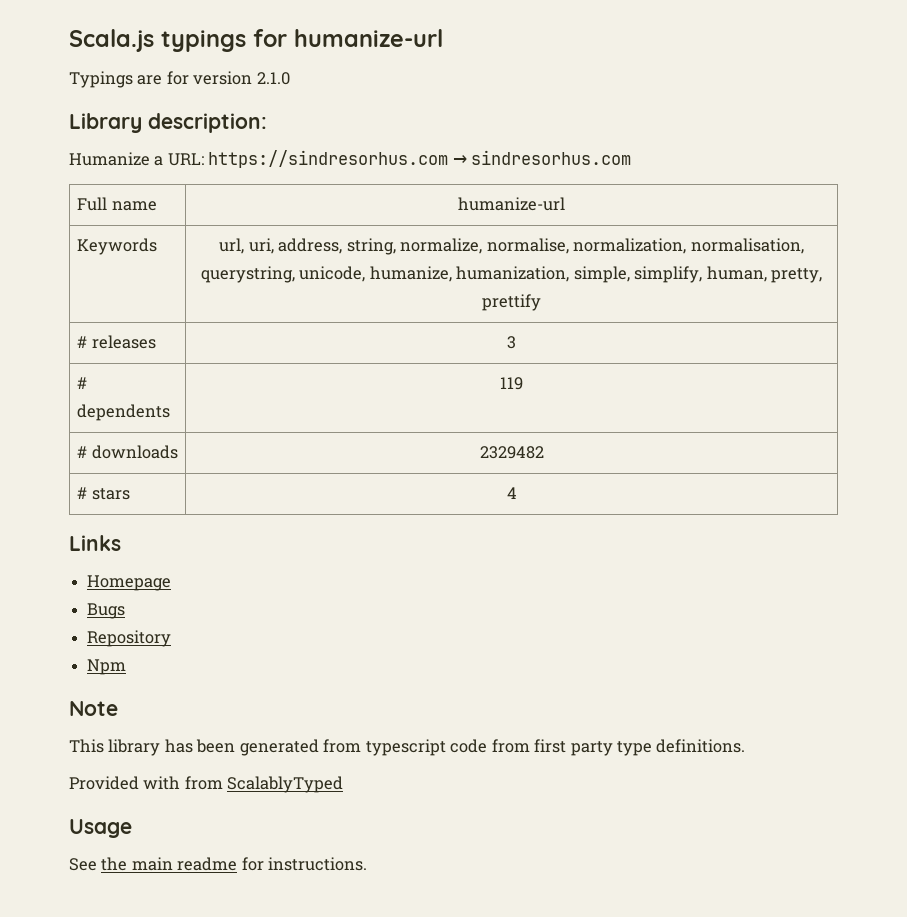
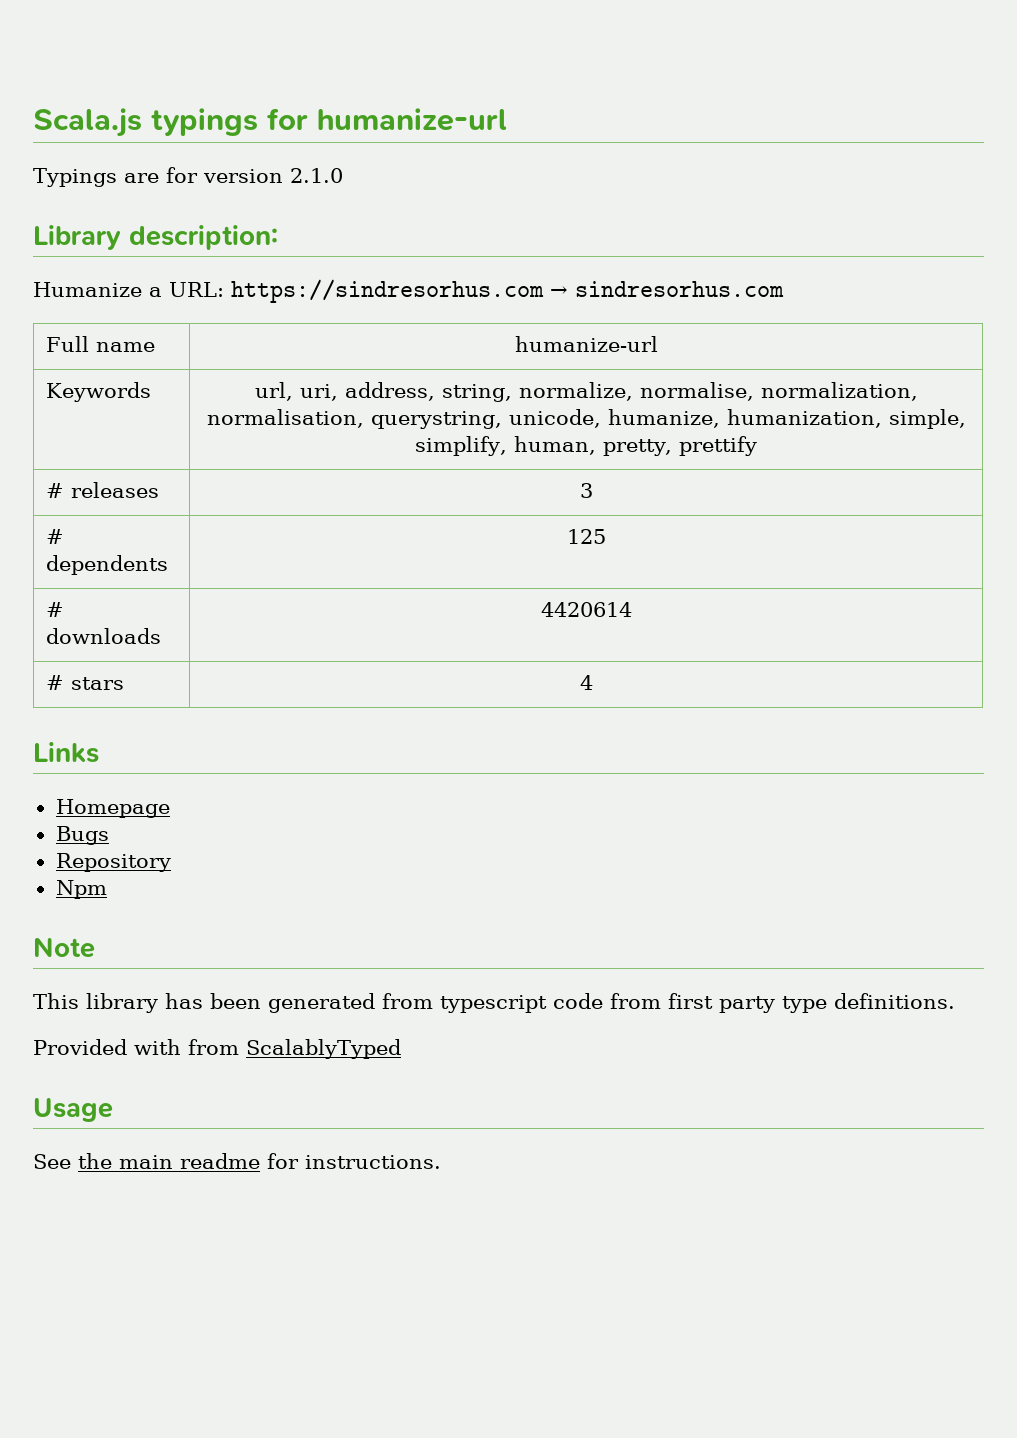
- # dependents | 119
+ # dependents | 125
- # downloads | 2329482
+ # downloads | 4420614

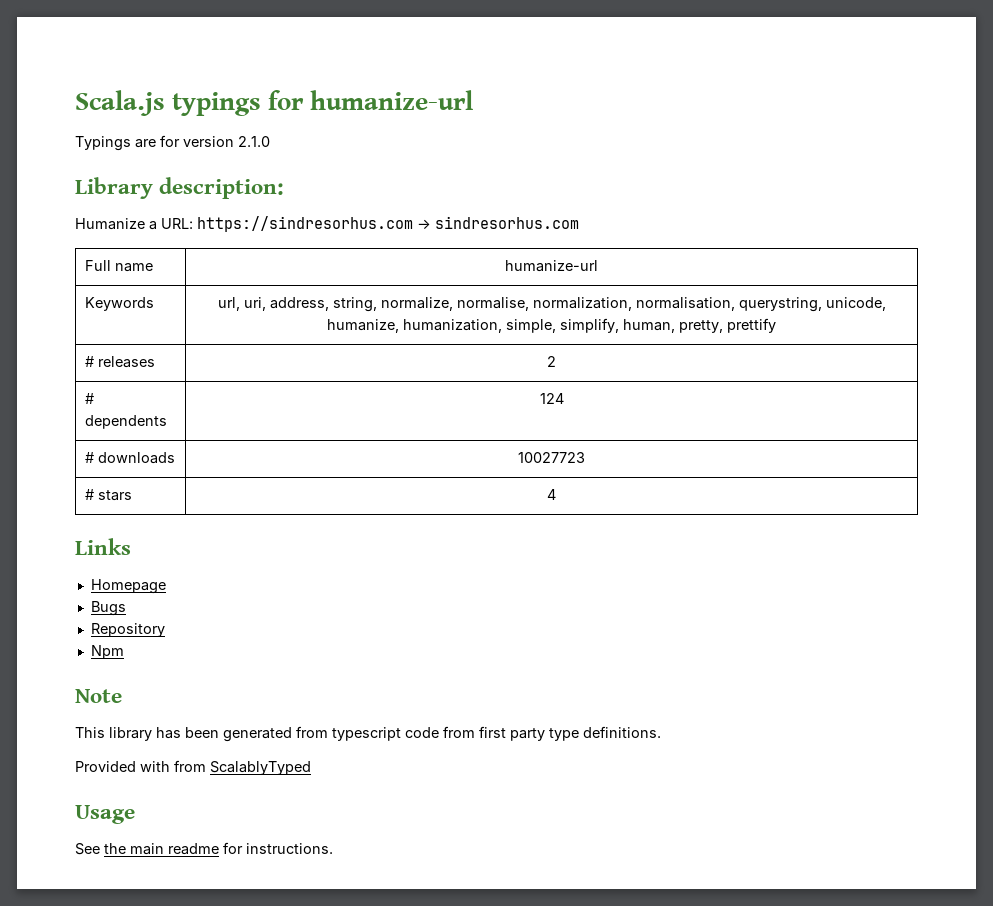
- # releases | 3
+ # releases | 2
- # dependents | 125
+ # dependents | 124
- # downloads | 4420614
+ # downloads | 10027723

